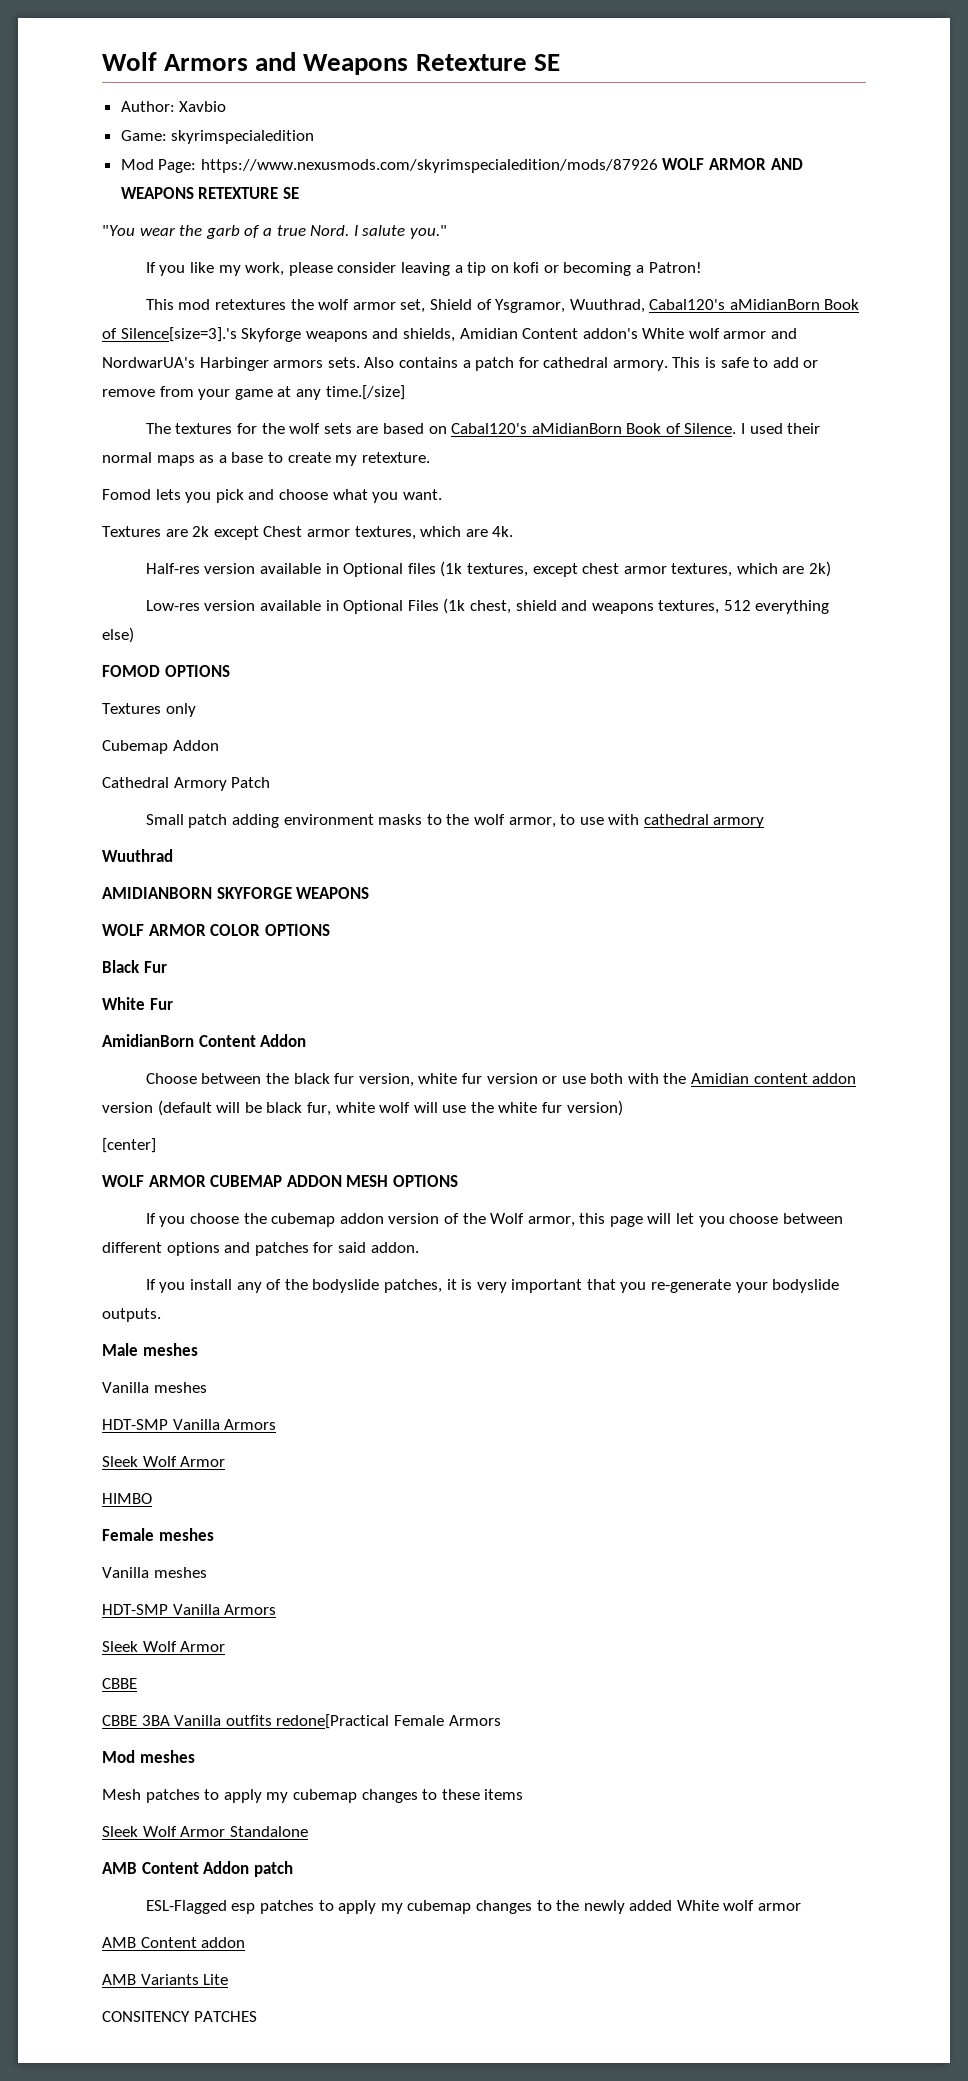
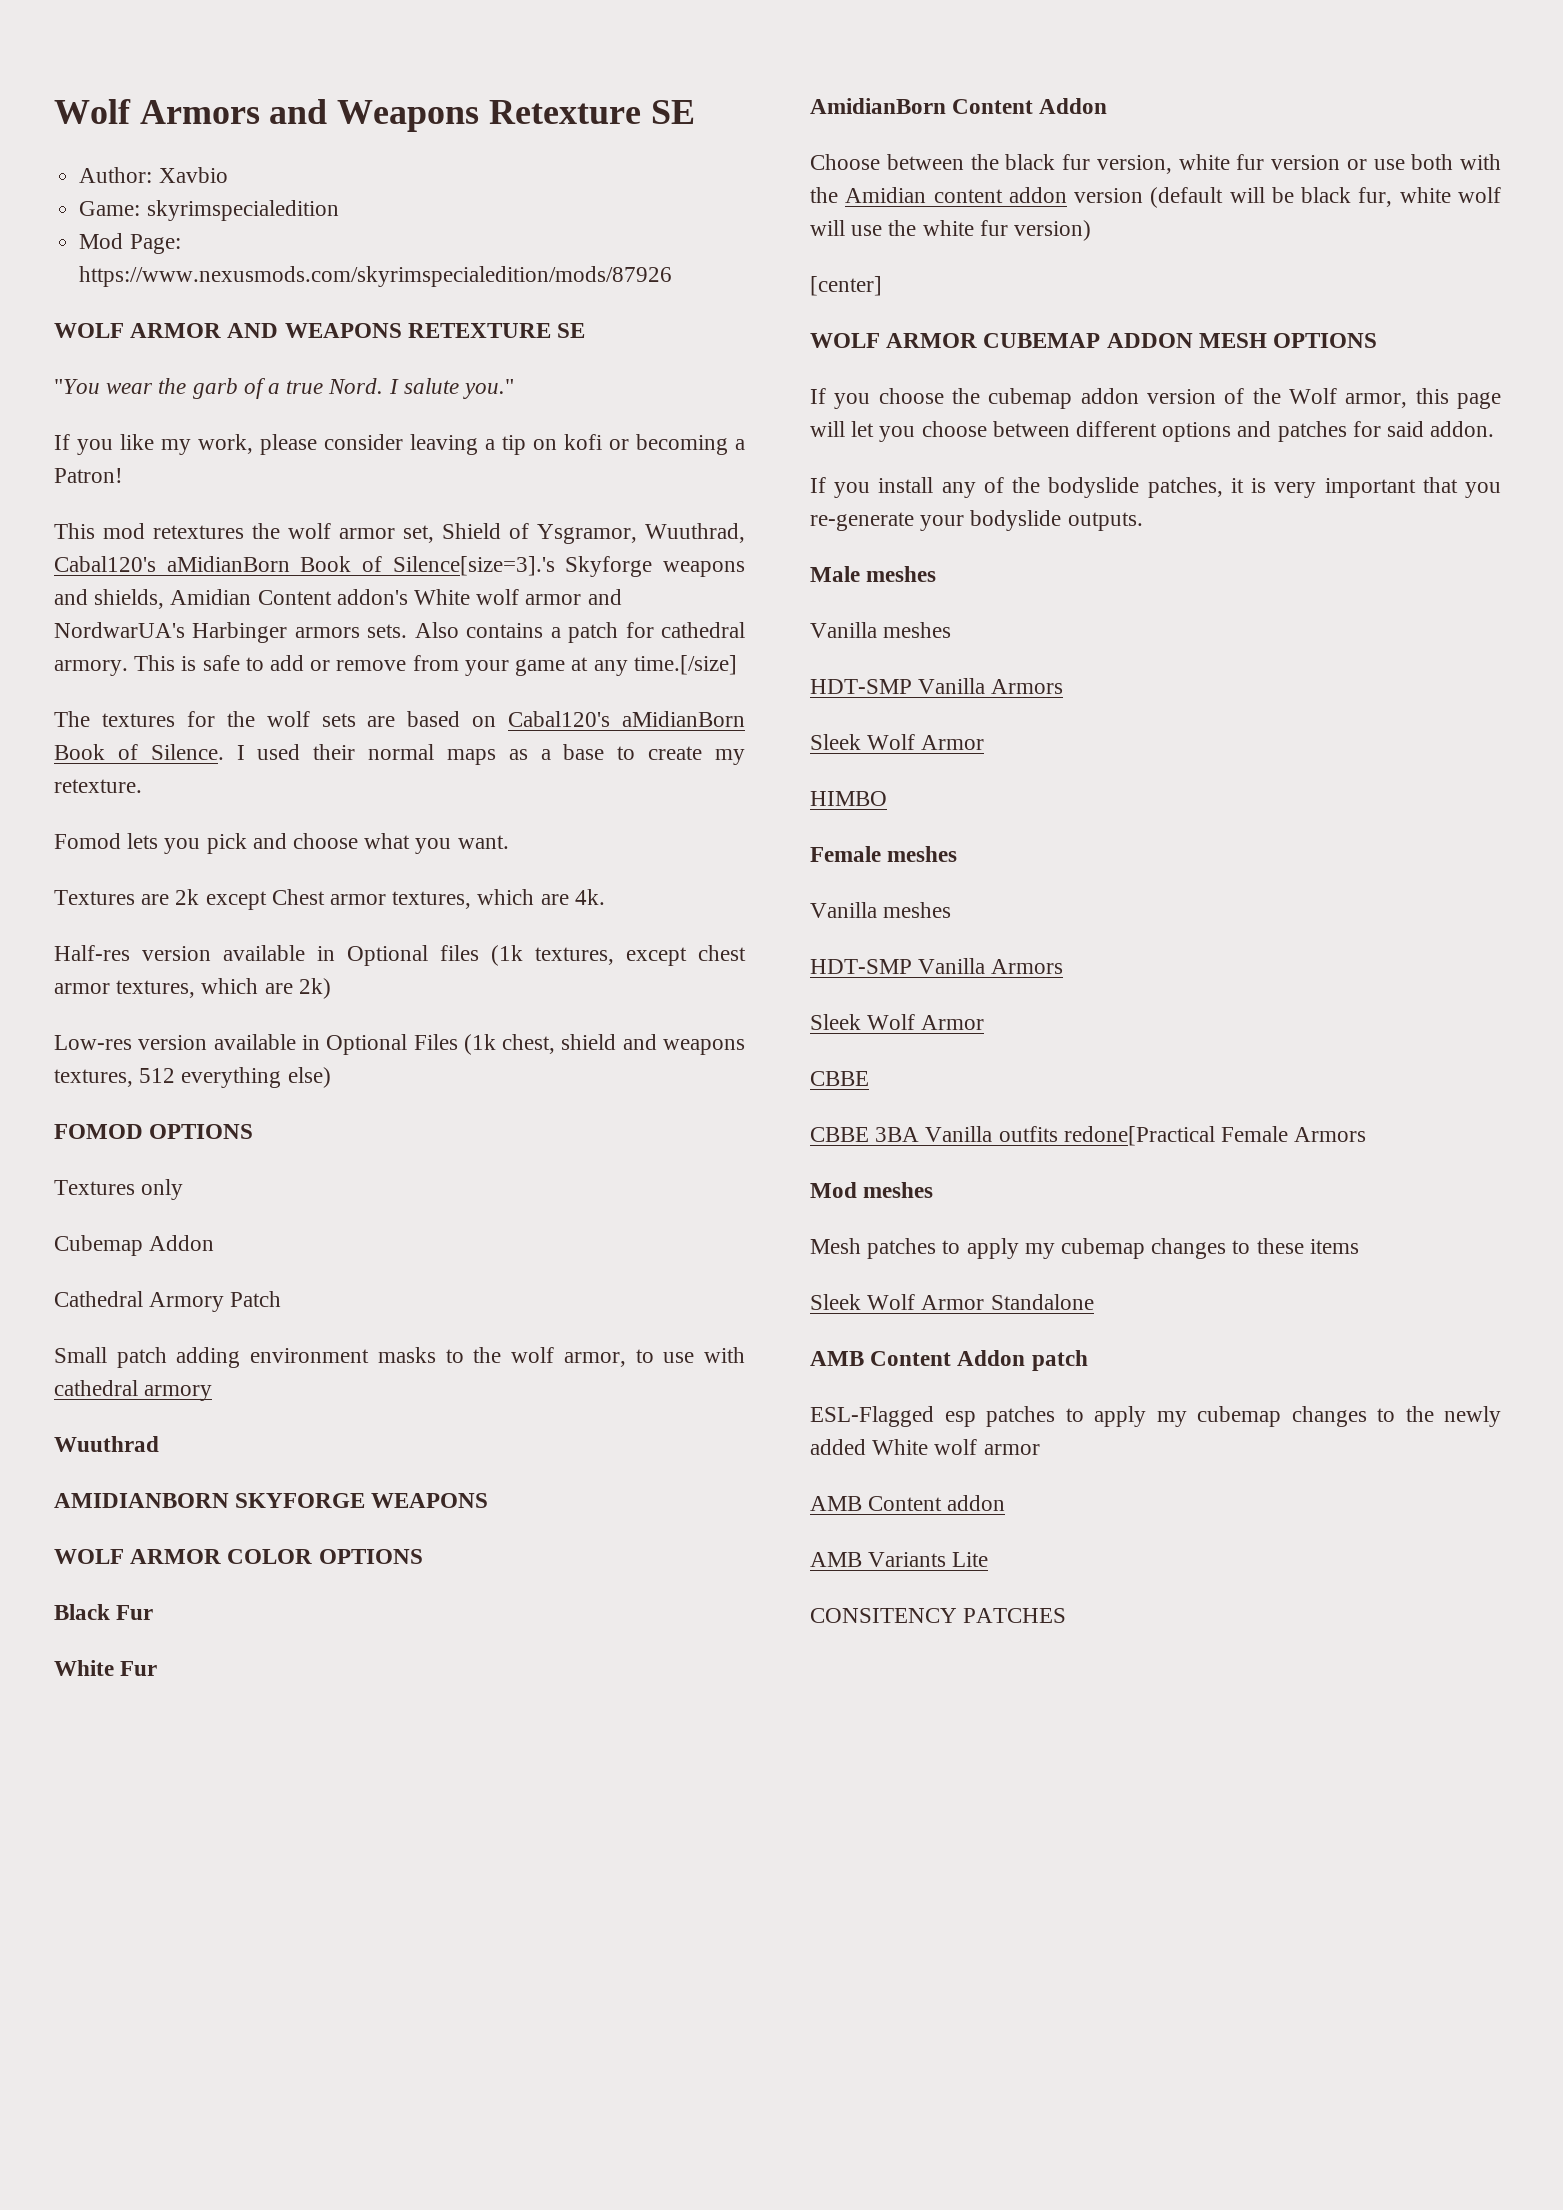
- Mod Page: https://www.nexusmods.com/skyrimspecialedition/mods/87926 WOLF ARMOR AND WEAPONS RETEXTURE SE
+ Mod Page: https://www.nexusmods.com/skyrimspecialedition/mods/87926
+ WOLF ARMOR AND WEAPONS RETEXTURE SE

